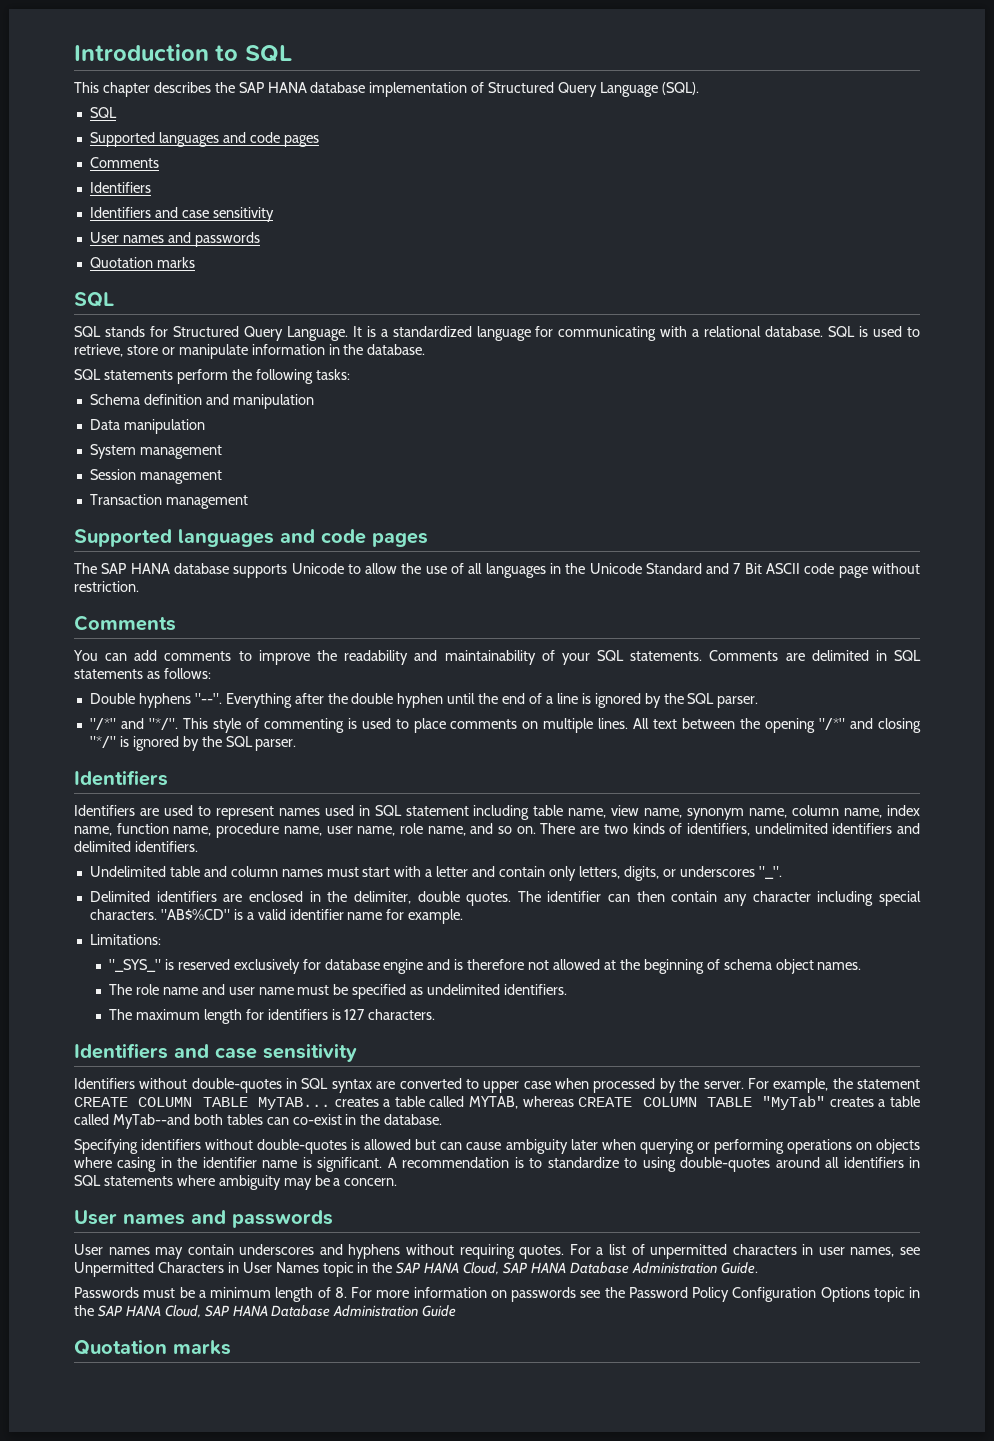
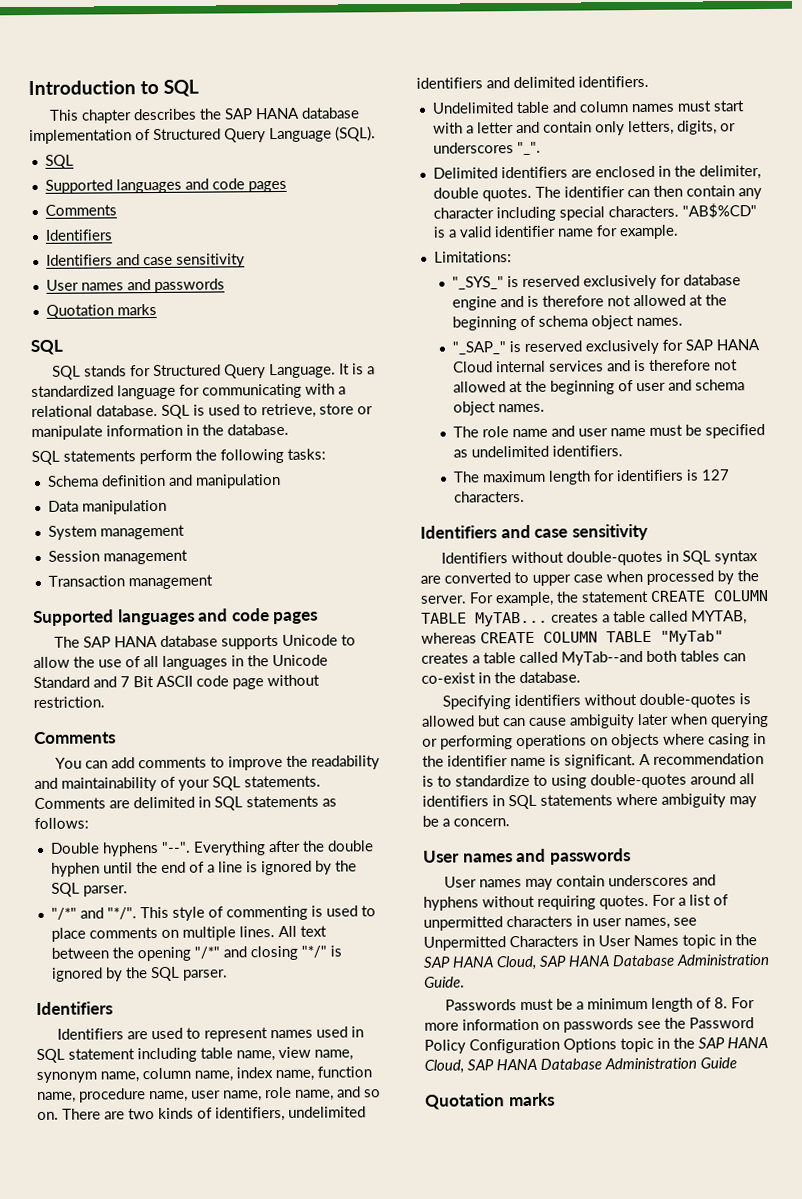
+ "_SAP_" is reserved exclusively for SAP HANA Cloud internal services and is therefore not allowed at the beginning of user and schema object names.

